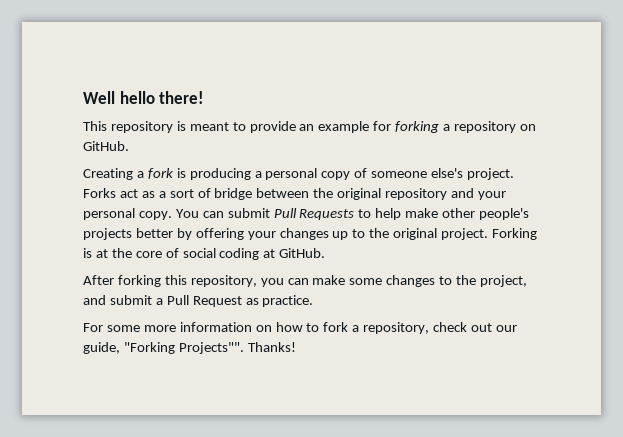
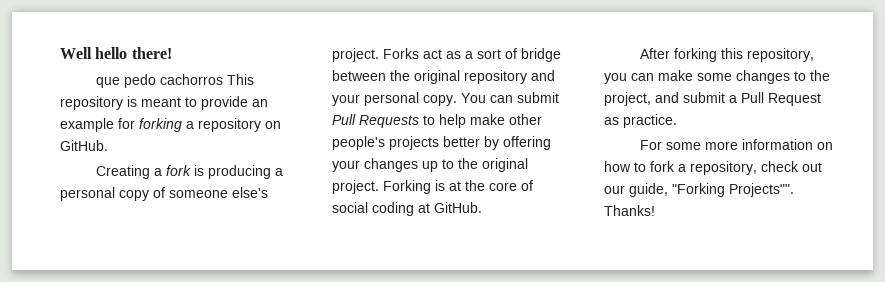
- This repository is meant to provide an example for forking a repository on GitHub.
+ que pedo cachorros This repository is meant to provide an example for forking a repository on GitHub.

